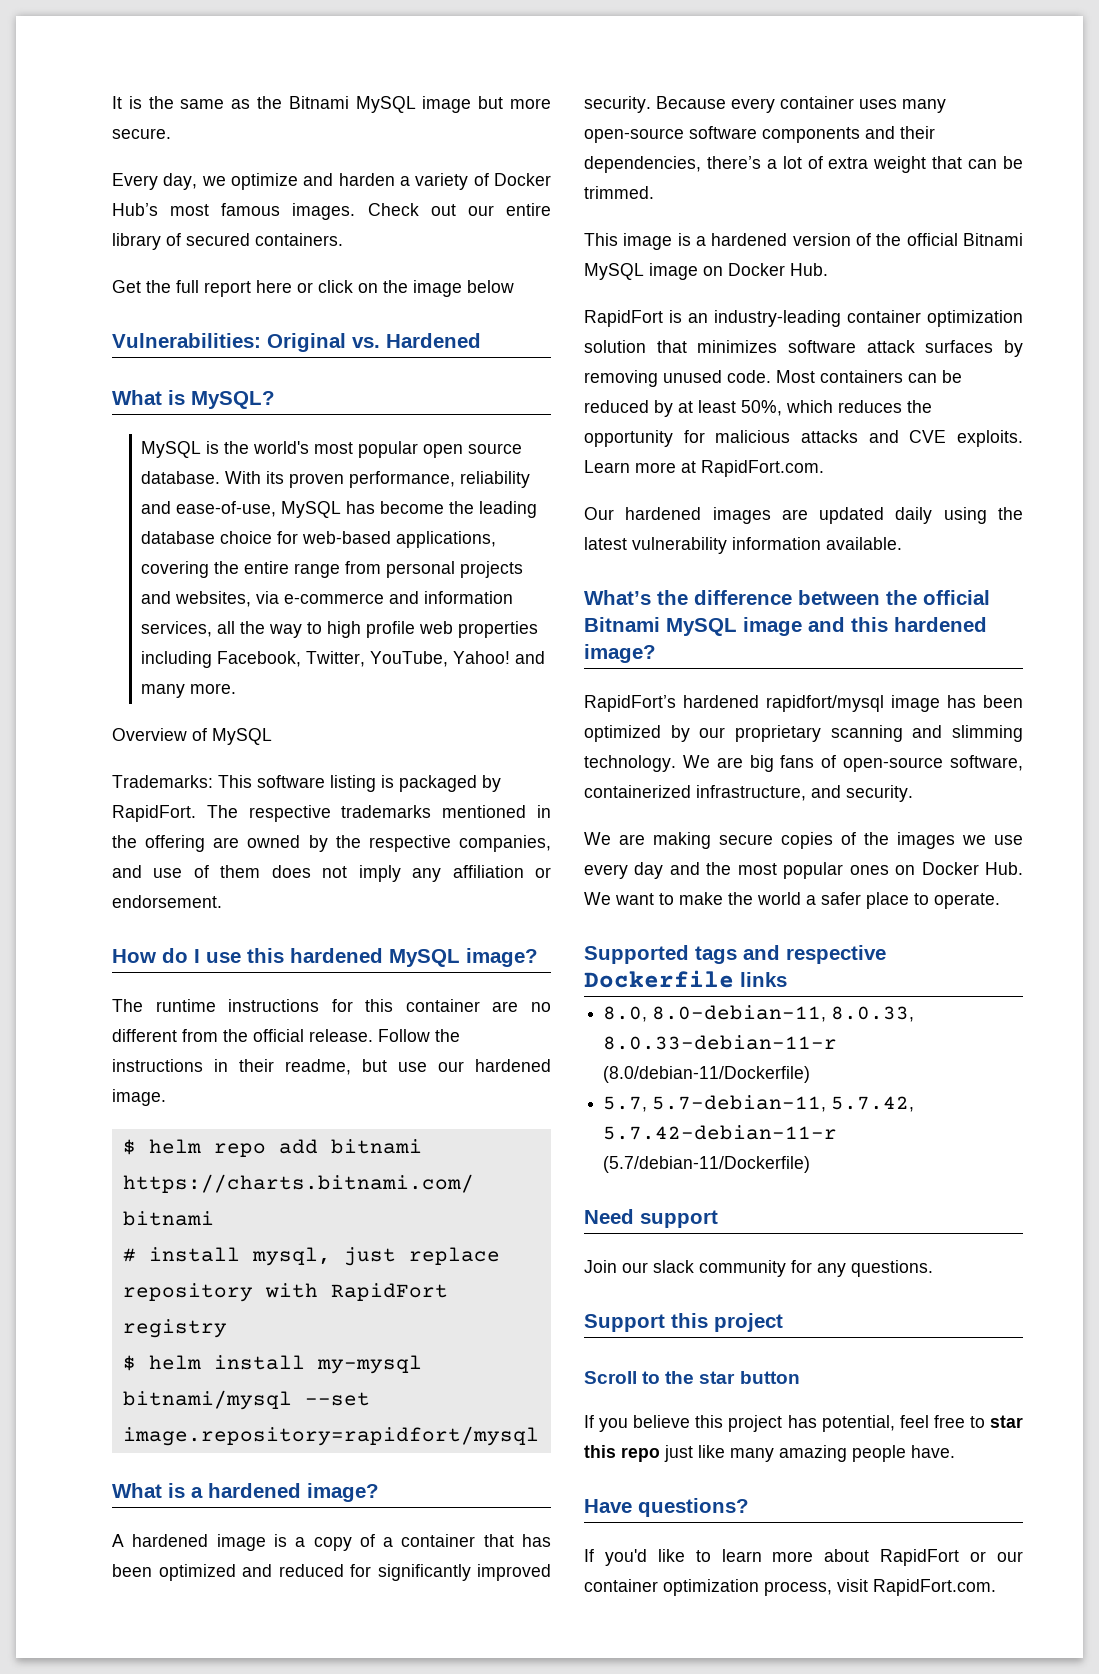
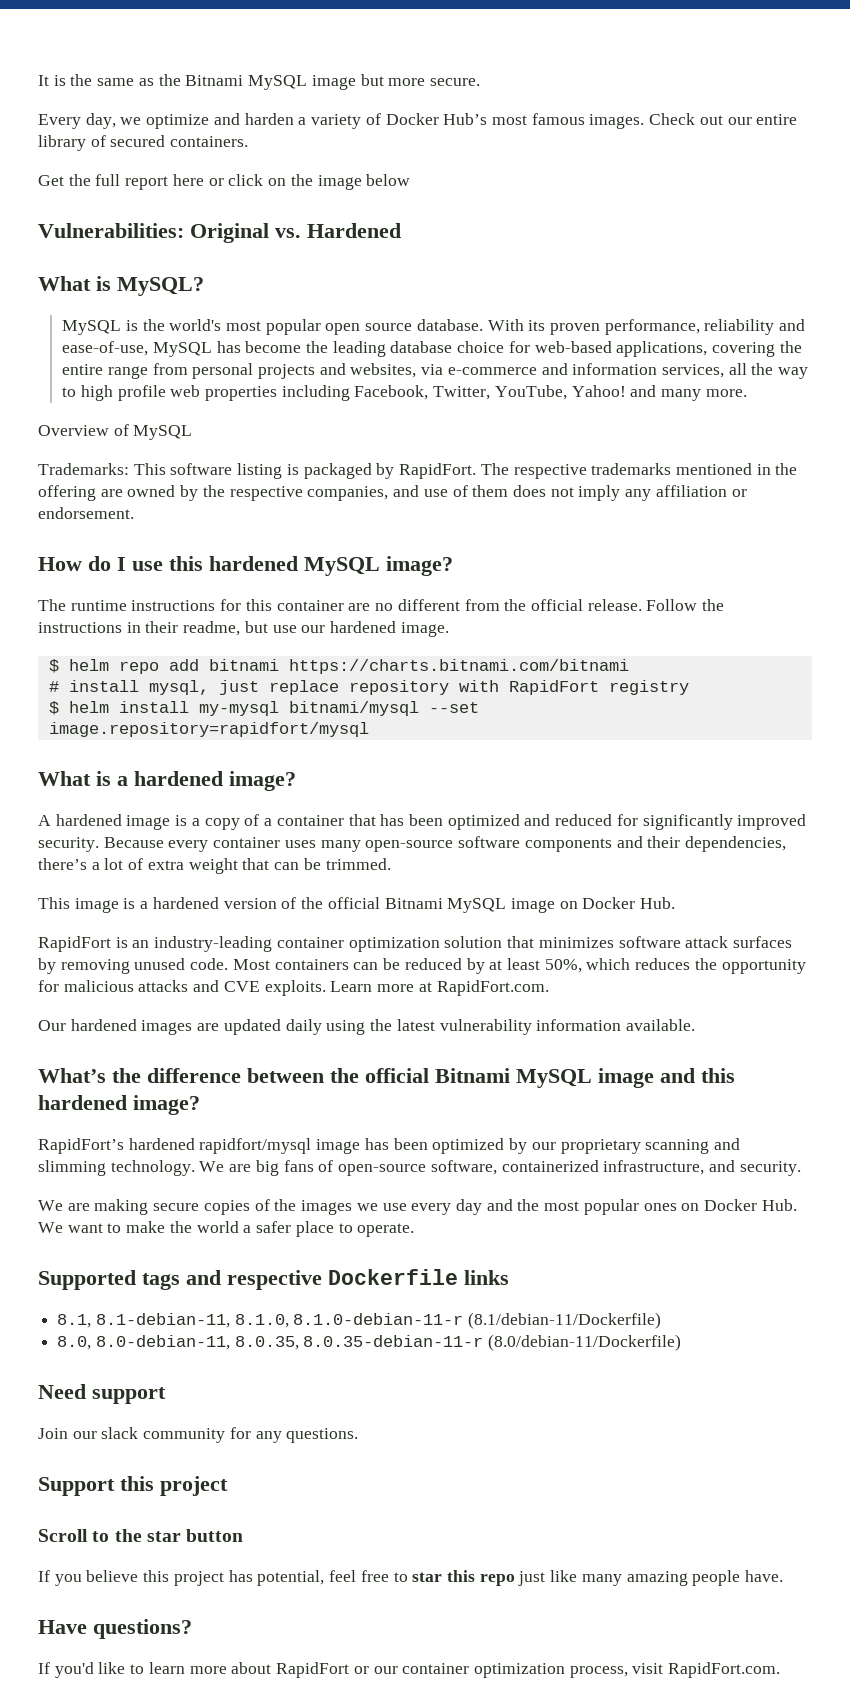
+ 8.1, 8.1-debian-11, 8.1.0, 8.1.0-debian-11-r (8.1/debian-11/Dockerfile)
- 8.0, 8.0-debian-11, 8.0.33, 8.0.33-debian-11-r (8.0/debian-11/Dockerfile)
+ 8.0, 8.0-debian-11, 8.0.35, 8.0.35-debian-11-r (8.0/debian-11/Dockerfile)
- 5.7, 5.7-debian-11, 5.7.42, 5.7.42-debian-11-r (5.7/debian-11/Dockerfile)

